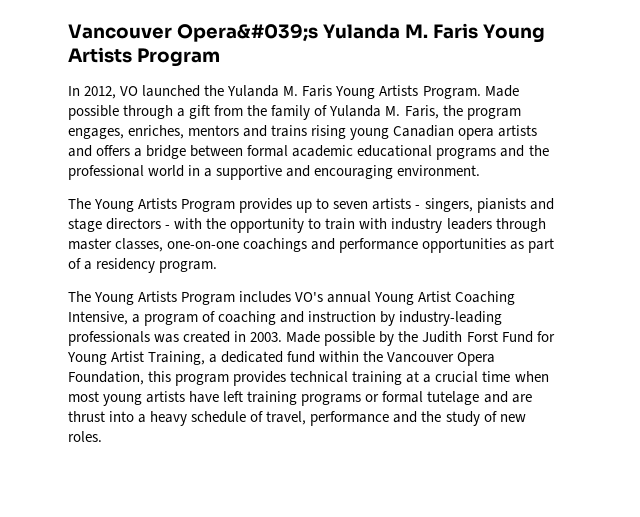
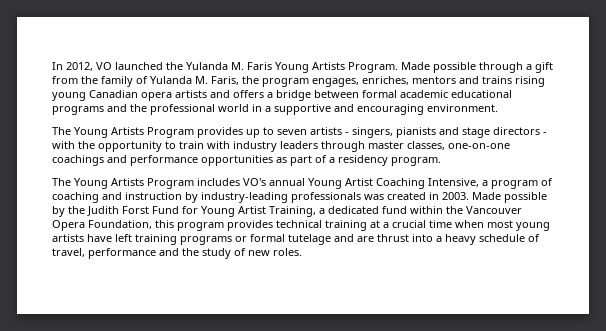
- Vancouver Opera&#039;s Yulanda M. Faris Young Artists Program

